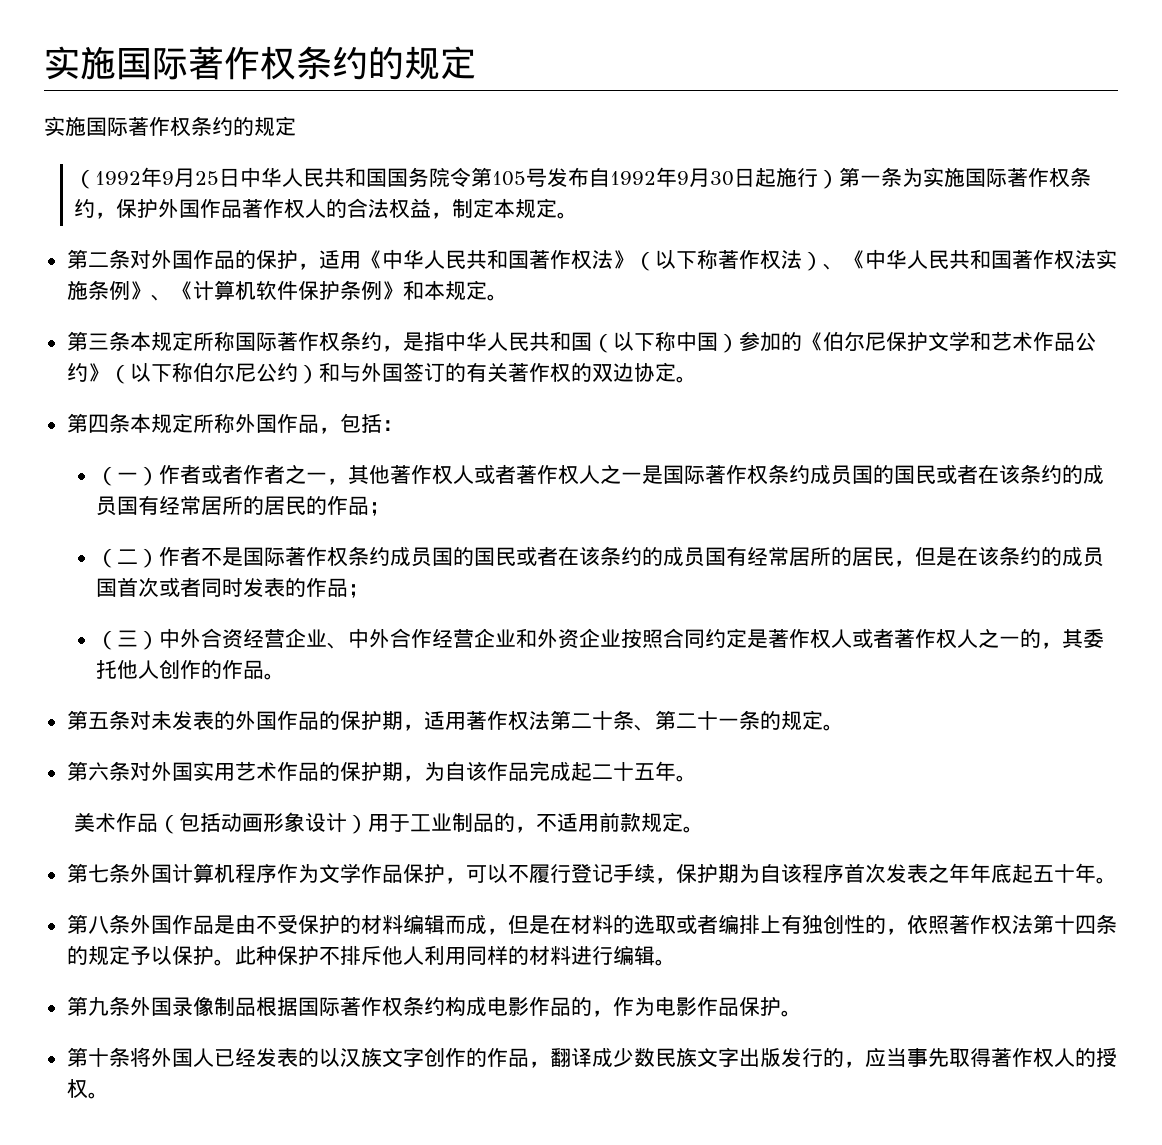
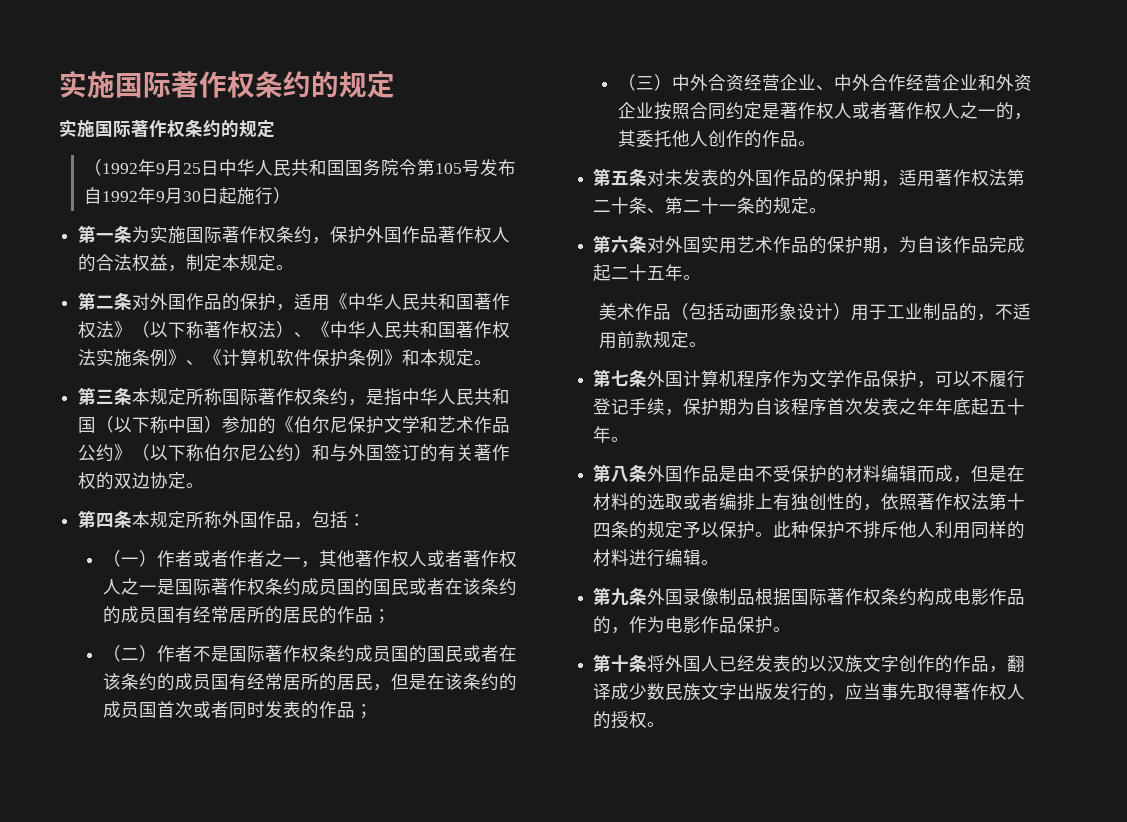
- （1992年9月25日中华人民共和国国务院令第105号发布自1992年9月30日起施行）第一条为实施国际著作权条约，保护外国作品著作权人的合法权益，制定本规定。
+ （1992年9月25日中华人民共和国国务院令第105号发布自1992年9月30日起施行）
+ 第一条为实施国际著作权条约，保护外国作品著作权人的合法权益，制定本规定。

